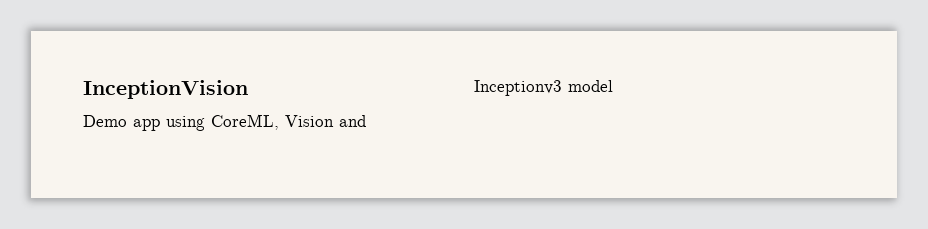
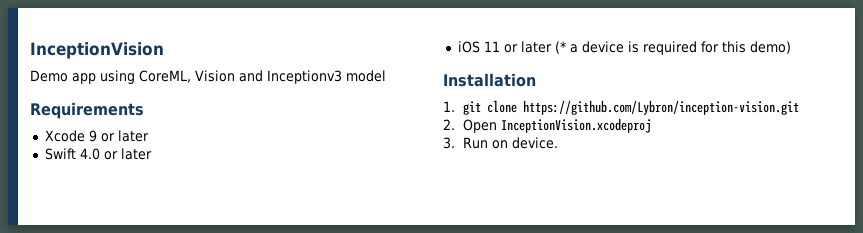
+ Requirements
+ Xcode 9 or later
+ Swift 4.0 or later
+ iOS 11 or later (* a device is required for this demo)
+ Installation
+ 1. git clone https://github.com/Lybron/inception-vision.git
+ 2. Open InceptionVision.xcodeproj
+ 3. Run on device.

